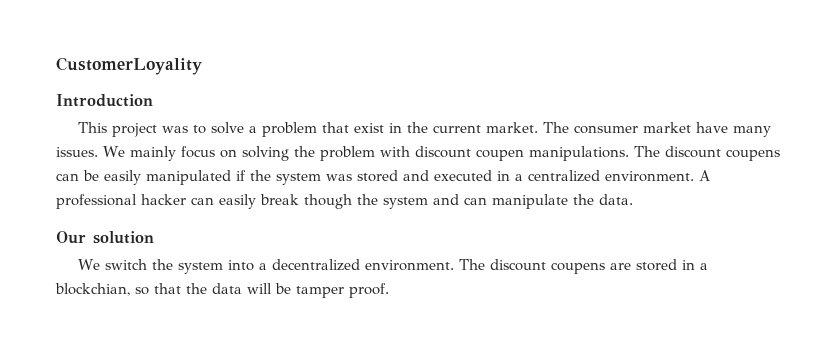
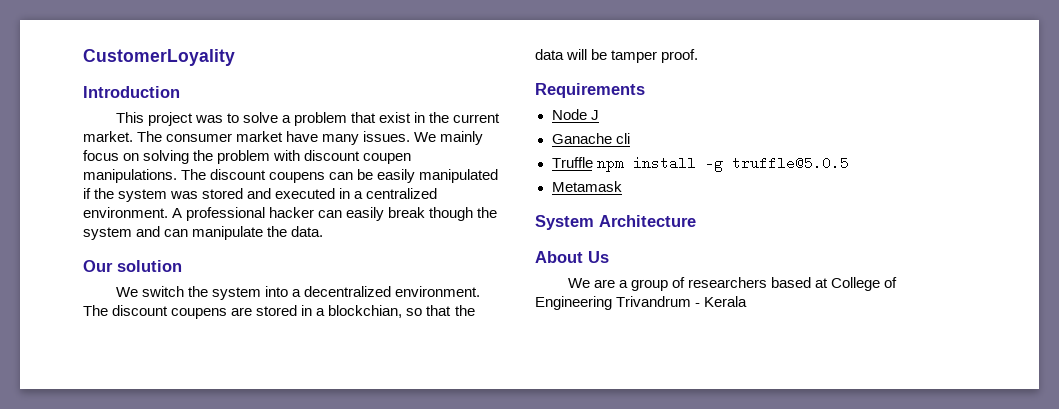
+ Requirements
+ Node J
+ Ganache cli
+ Truffle npm install -g truffle@5.0.5
+ Metamask
+ System Architecture
+ About Us
+ We are a group of researchers based at College of Engineering Trivandrum - Kerala

